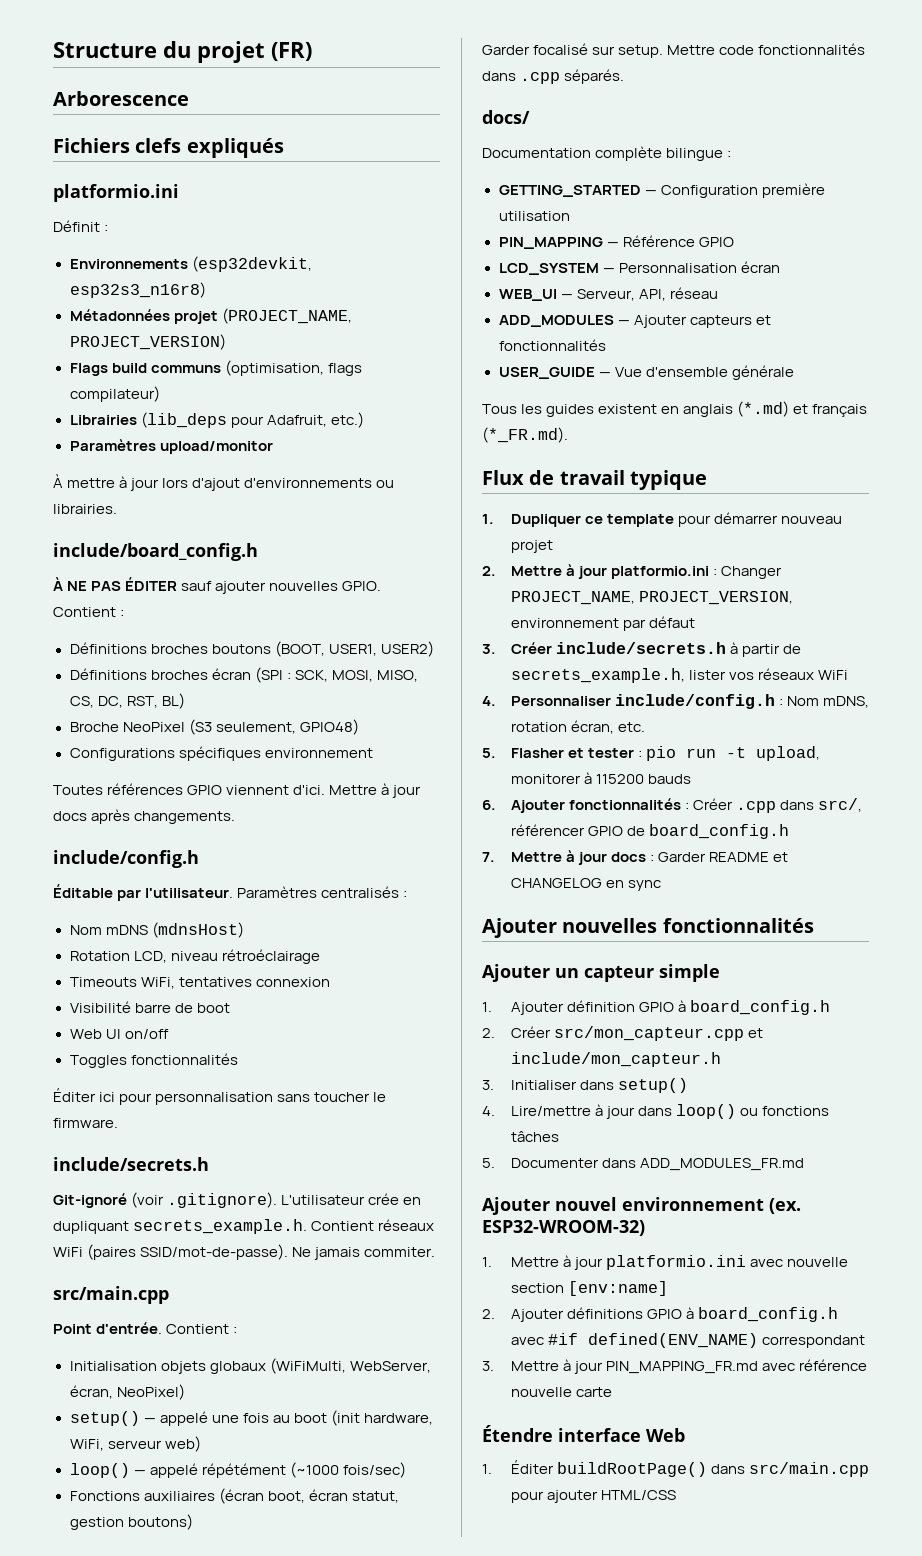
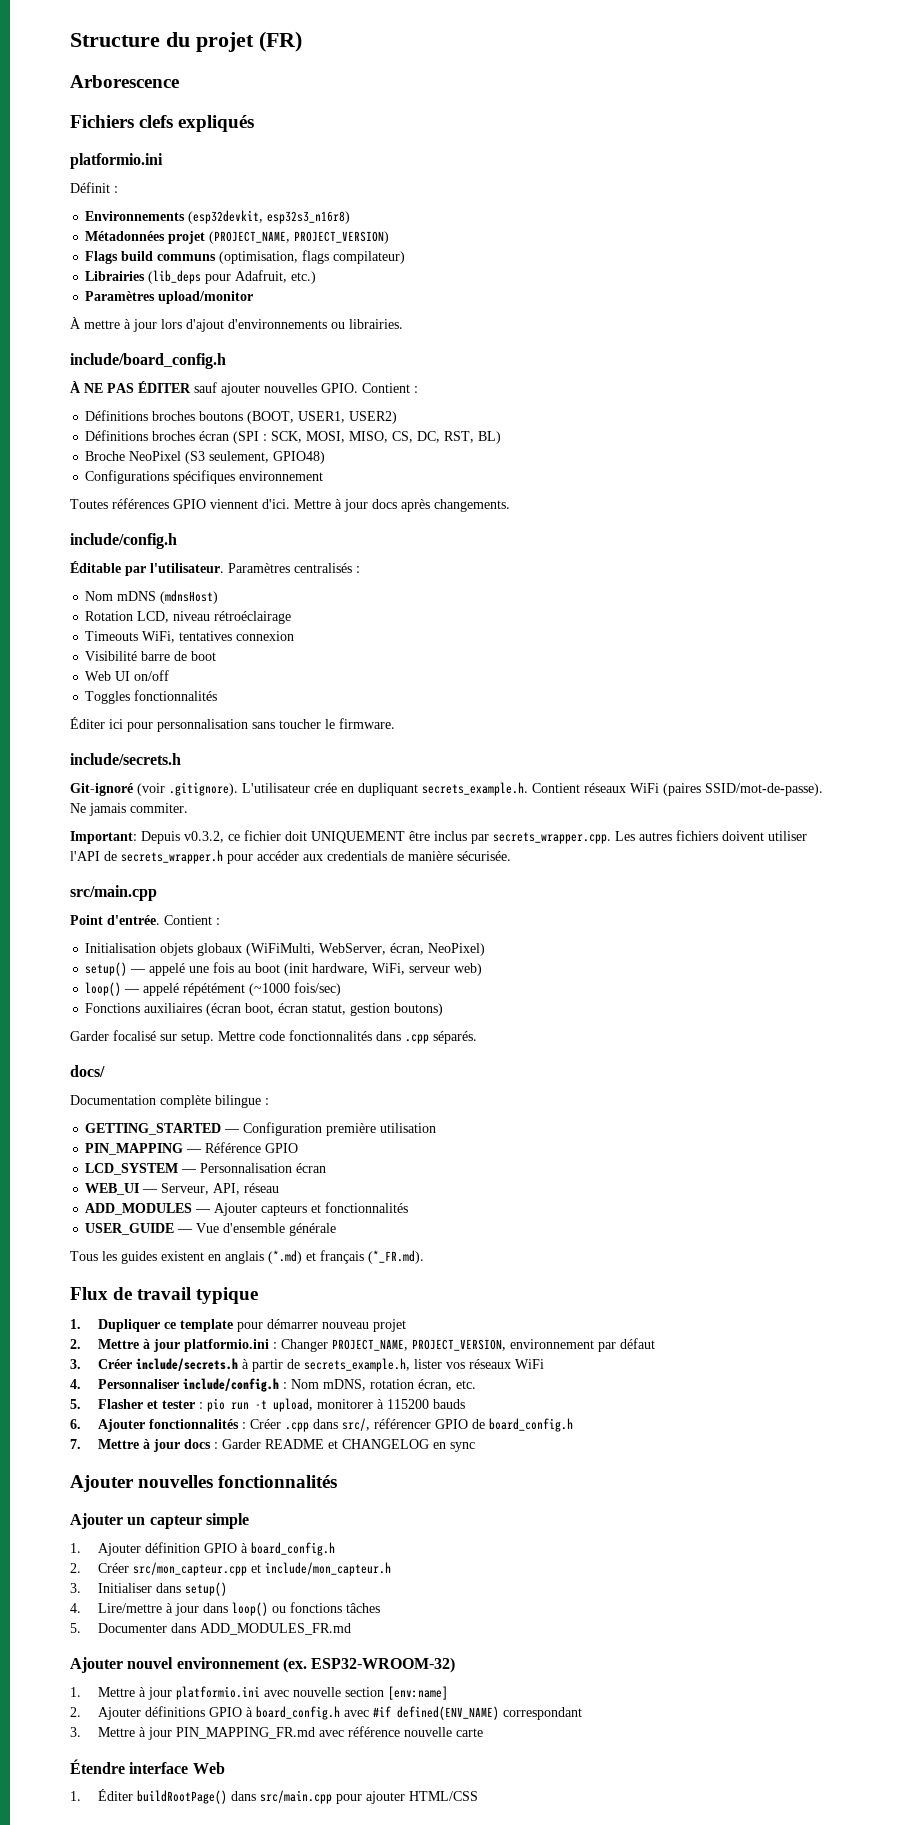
+ Important: Depuis v0.3.2, ce fichier doit UNIQUEMENT être inclus par secrets_wrapper.cpp. Les autres fichiers doivent utiliser l'API de secrets_wrapper.h pour accéder aux credentials de manière sécurisée.

